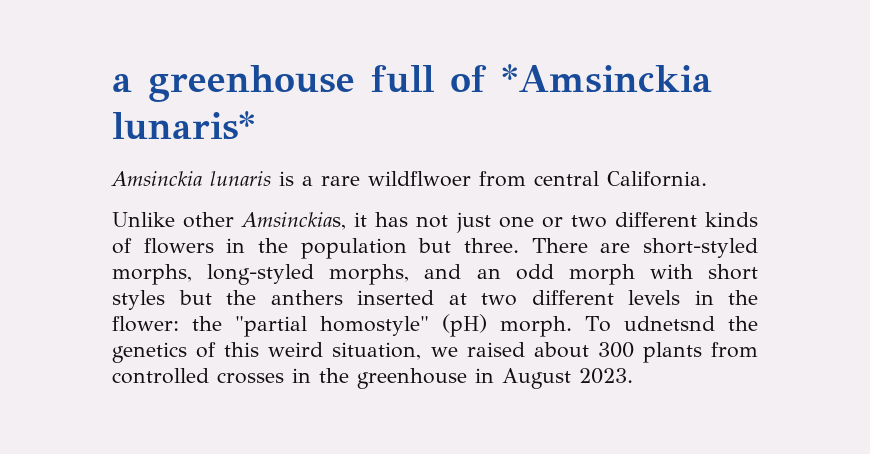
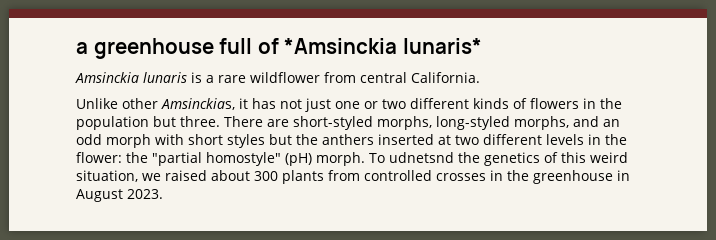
- Amsinckia lunaris is a rare wildflwoer from central California.
+ Amsinckia lunaris is a rare wildflower from central California.

